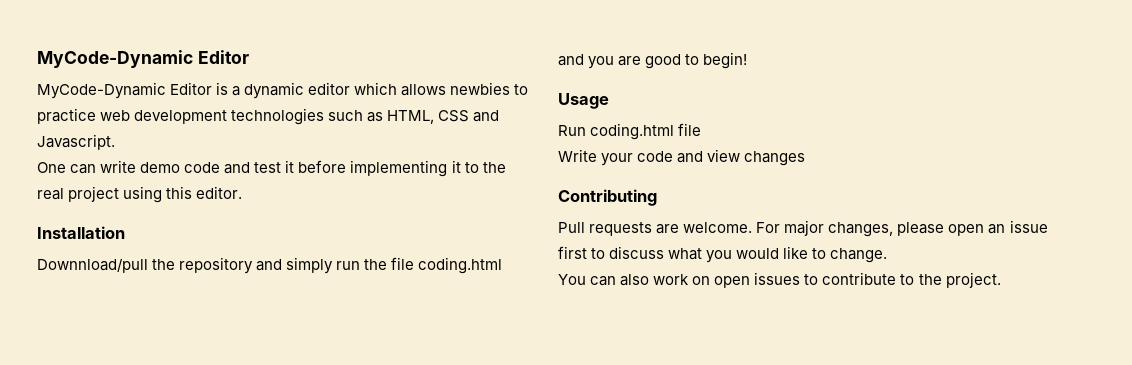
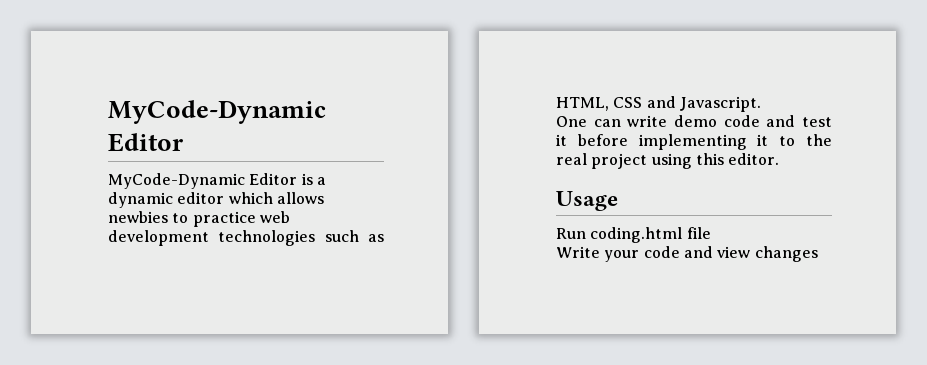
- Installation
- Downnload/pull the repository and simply run the file coding.html and you are good to begin!
- Contributing
- Pull requests are welcome. For major changes, please open an issue first to discuss what you would like to change.
- You can also work on open issues to contribute to the project.

